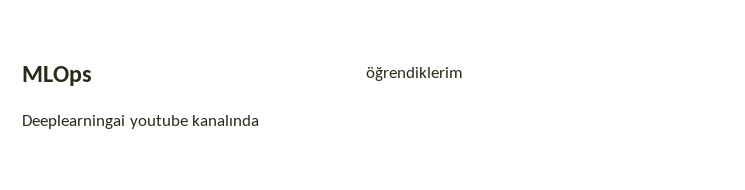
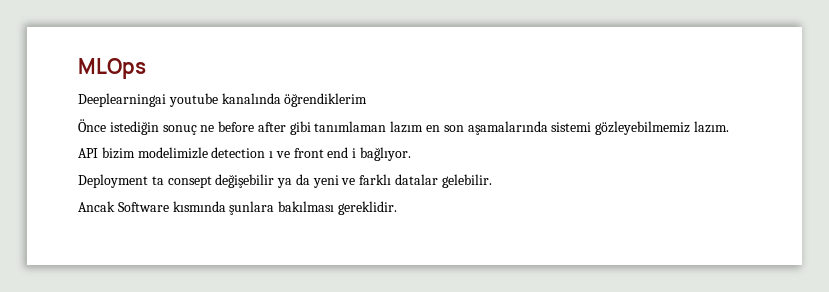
+ Önce istediğin sonuç ne before after gibi tanımlaman lazım en son aşamalarında sistemi gözleyebilmemiz lazım.
+ API bizim modelimizle detection ı ve front end i bağlıyor.
+ Deployment ta consept değişebilir ya da yeni ve farklı datalar gelebilir.
+ Ancak Software kısmında şunlara bakılması gereklidir.

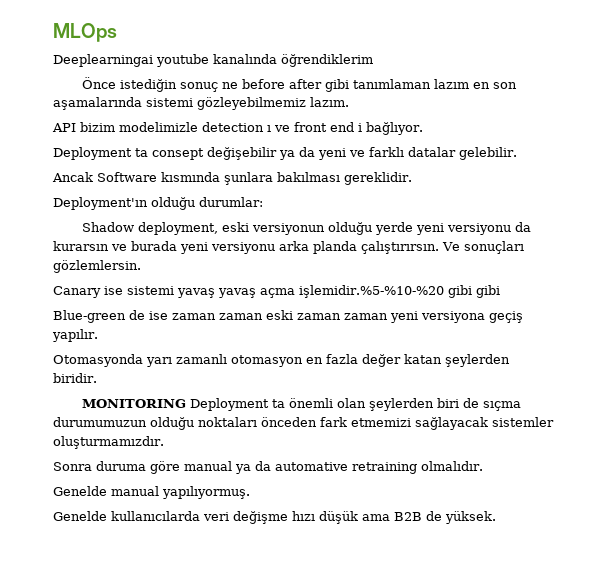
+ Deployment'ın olduğu durumlar:
+ Shadow deployment, eski versiyonun olduğu yerde yeni versiyonu da kurarsın ve burada yeni versiyonu arka planda çalıştırırsın. Ve sonuçları gözlemlersin.
+ Canary ise sistemi yavaş yavaş açma işlemidir.%5-%10-%20 gibi gibi
+ Blue-green de ise zaman zaman eski zaman zaman yeni versiyona geçiş yapılır.
+ Otomasyonda yarı zamanlı otomasyon en fazla değer katan şeylerden biridir.
+ MONITORING Deployment ta önemli olan şeylerden biri de sıçma durumumuzun olduğu noktaları önceden fark etmemizi sağlayacak sistemler oluşturmamızdır.
+ Sonra duruma göre manual ya da automative retraining olmalıdır.
+ Genelde manual yapılıyormuş.
+ Genelde kullanıcılarda veri değişme hızı düşük ama B2B de yüksek.

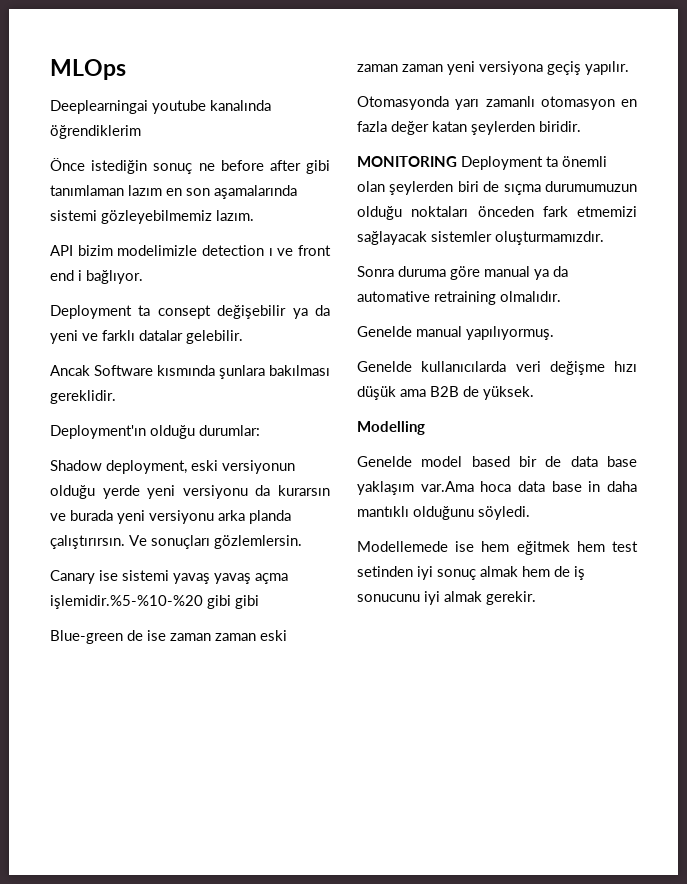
+ Modelling
+ Genelde model based bir de data base yaklaşım var.Ama hoca data base in daha mantıklı olduğunu söyledi.
+ Modellemede ise hem eğitmek hem test setinden iyi sonuç almak hem de iş sonucunu iyi almak gerekir.

